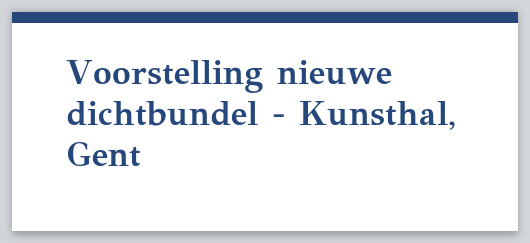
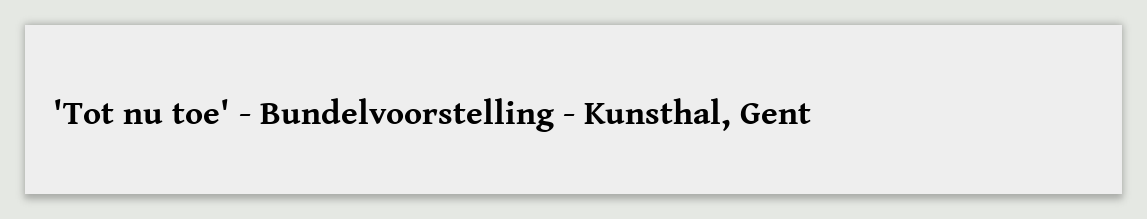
- Voorstelling nieuwe dichtbundel - Kunsthal, Gent
+ 'Tot nu toe' - Bundelvoorstelling - Kunsthal, Gent

